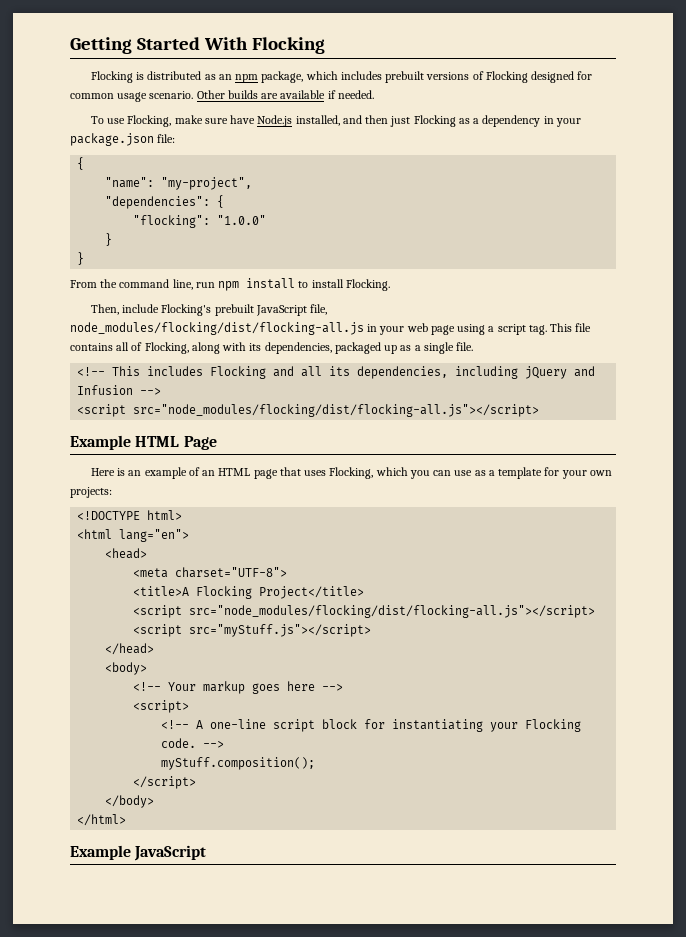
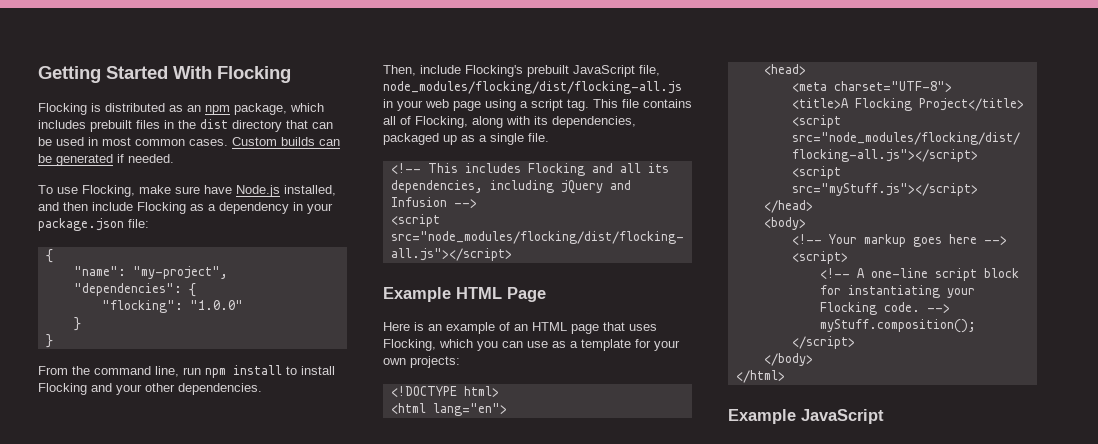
- Flocking is distributed as an npm package, which includes prebuilt versions of Flocking designed for common usage scenario. Other builds are available if needed.
+ Flocking is distributed as an npm package, which includes prebuilt files in the dist directory that can be used in most common cases. Custom builds can be generated if needed.
- To use Flocking, make sure have Node.js installed, and then just Flocking as a dependency in your package.json file:
+ To use Flocking, make sure have Node.js installed, and then include Flocking as a dependency in your package.json file:
- From the command line, run npm install to install Flocking.
+ From the command line, run npm install to install Flocking and your other dependencies.

